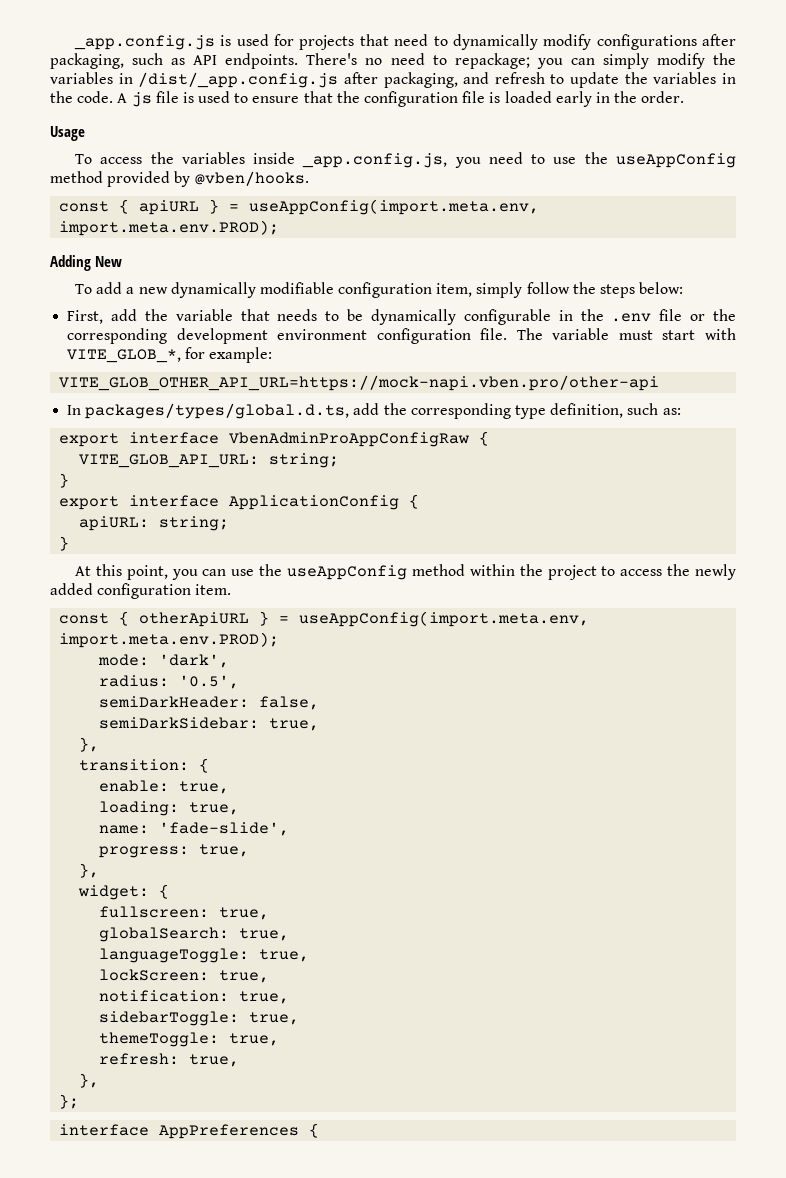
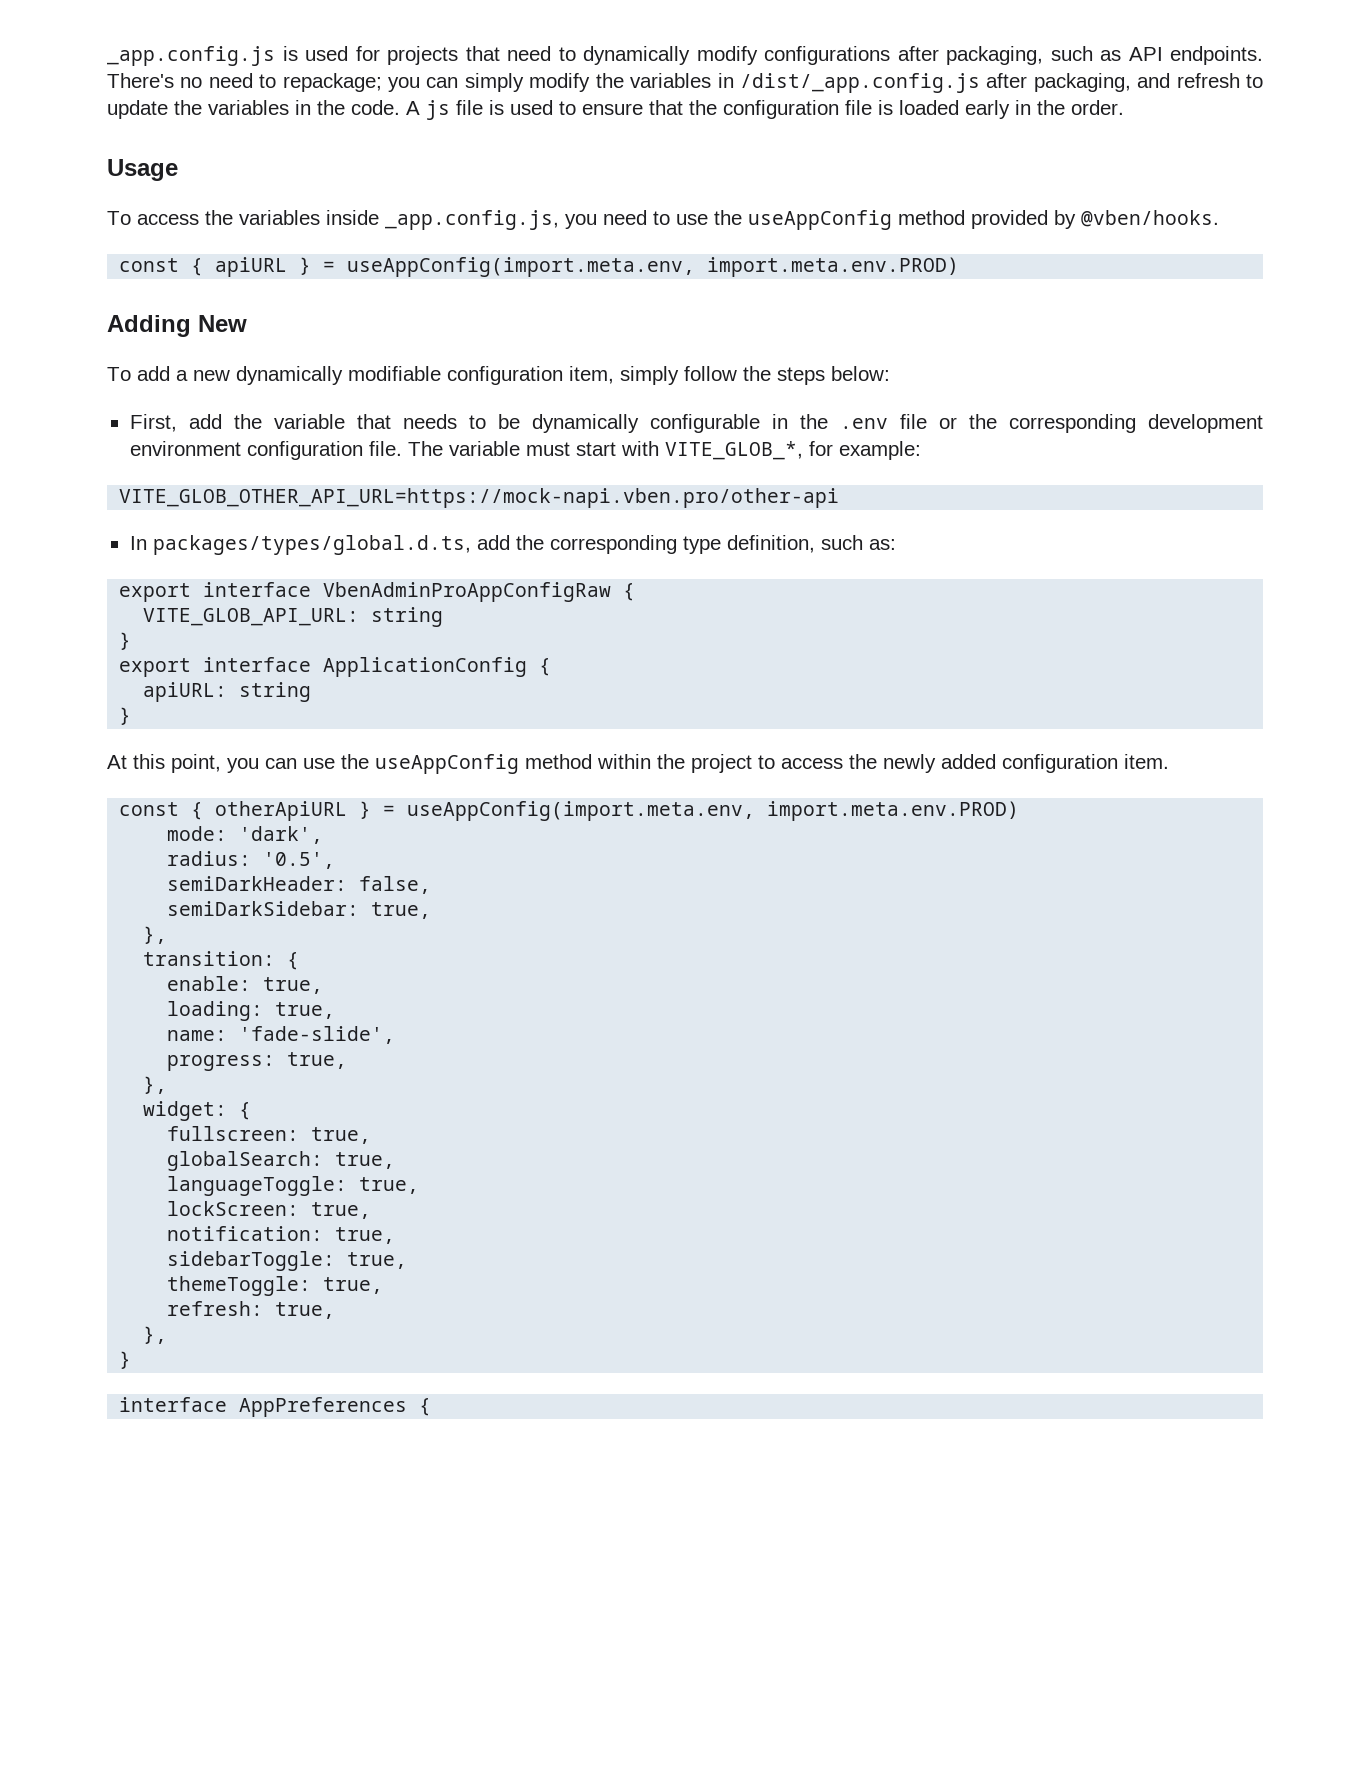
- const { apiURL } = useAppConfig(import.meta.env, import.meta.env.PROD);
+ const { apiURL } = useAppConfig(import.meta.env, import.meta.env.PROD)
- VITE_GLOB_API_URL: string;
+ VITE_GLOB_API_URL: string
- apiURL: string;
+ apiURL: string
- const { otherApiURL } = useAppConfig(import.meta.env, import.meta.env.PROD);
+ const { otherApiURL } = useAppConfig(import.meta.env, import.meta.env.PROD)
  refresh: true,
  },
- };
+ }

